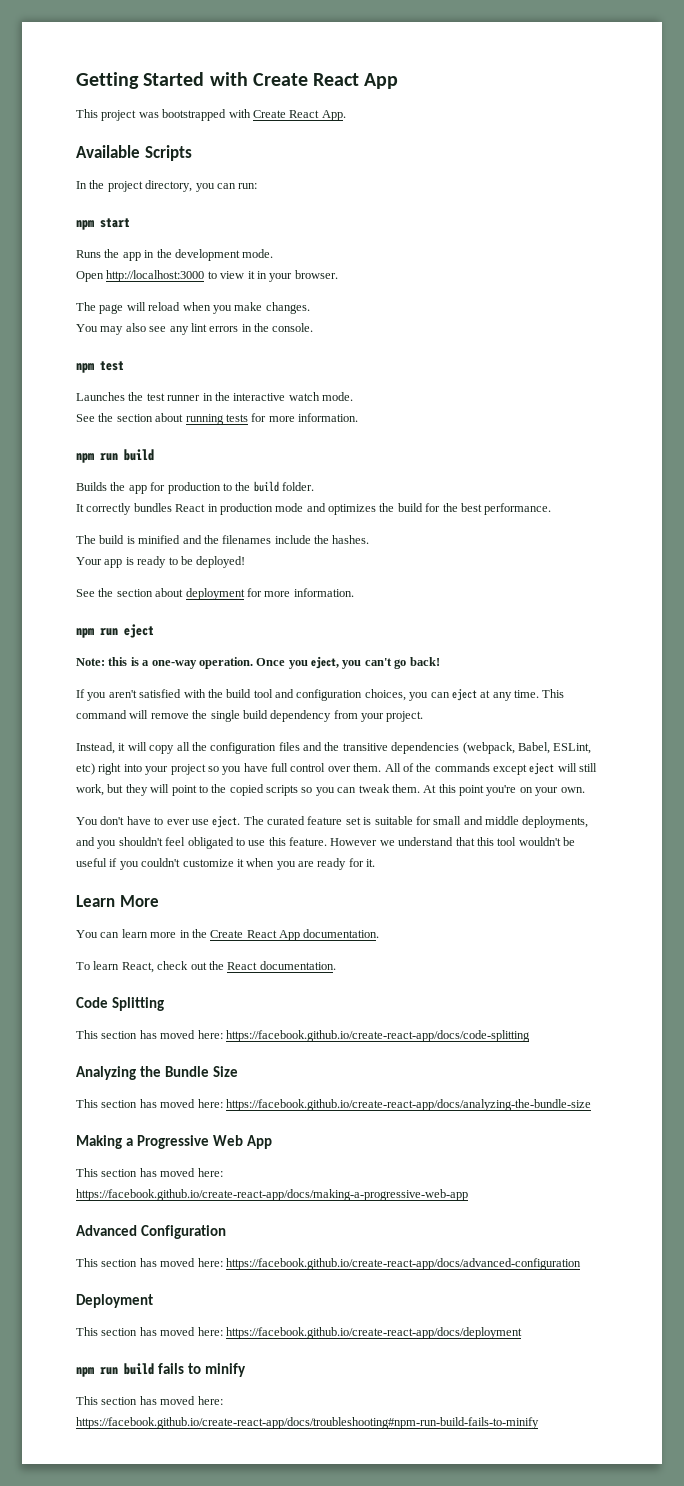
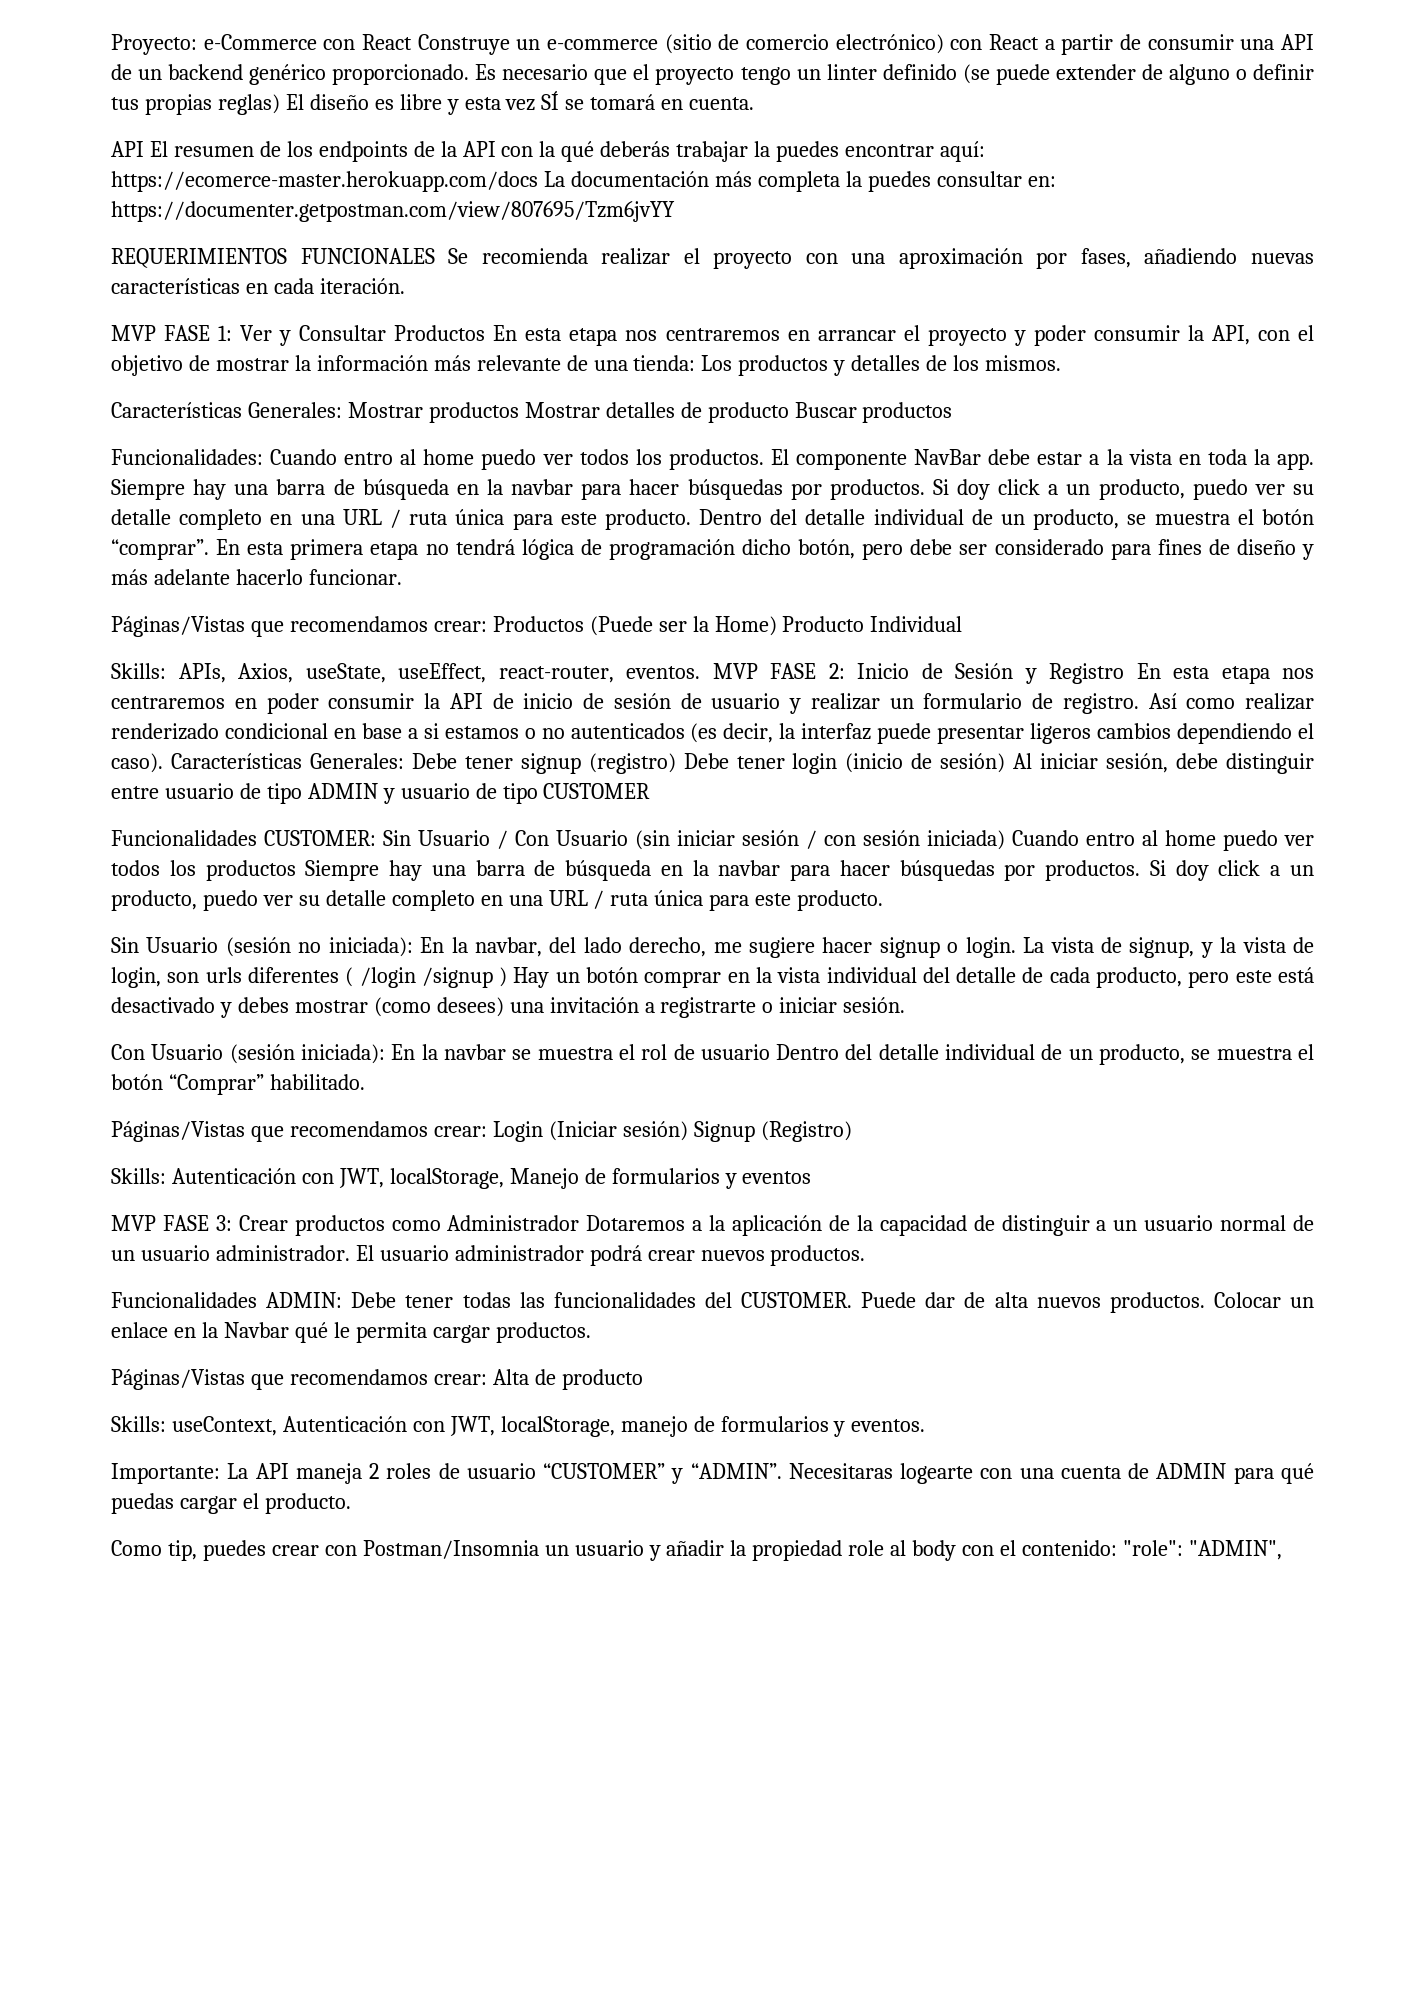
- Getting Started with Create React App
- This project was bootstrapped with Create React App.
- Available Scripts
- In the project directory, you can run:
- npm start
- Runs the app in the development mode.
- Open http://localhost:3000 to view it in your browser.
- The page will reload when you make changes.
- You may also see any lint errors in the console.
- npm test
- Launches the test runner in the interactive watch mode.
- See the section about running tests for more information.
- npm run build
- Builds the app for production to the build folder.
- It correctly bundles React in production mode and optimizes the build for the best performance.
- The build is minified and the filenames include the hashes.
- Your app is ready to be deployed!
- See the section about deployment for more information.
- npm run eject
- Note: this is a one-way operation. Once you eject, you can't go back!
- If you aren't satisfied with the build tool and configuration choices, you can eject at any time. This command will remove the single build dependency from your project.
- Instead, it will copy all the configuration files and the transitive dependencies (webpack, Babel, ESLint, etc) right into your project so you have full control over them. All of the commands except eject will still work, but they will point to the copied scripts so you can tweak them. At this point you're on your own.
- You don't have to ever use eject. The curated feature set is suitable for small and middle deployments, and you shouldn't feel obligated to use this feature. However we understand that this tool wouldn't be useful if you couldn't customize it when you are ready for it.
- Learn More
- You can learn more in the Create React App documentation.
- To learn React, check out the React documentation.
- Code Splitting
- This section has moved here: https://facebook.github.io/create-react-app/docs/code-splitting
- Analyzing the Bundle Size
- This section has moved here: https://facebook.github.io/create-react-app/docs/analyzing-the-bundle-size
- Making a Progressive Web App
- This section has moved here: https://facebook.github.io/create-react-app/docs/making-a-progressive-web-app
- Advanced Configuration
- This section has moved here: https://facebook.github.io/create-react-app/docs/advanced-configuration
- Deployment
- This section has moved here: https://facebook.github.io/create-react-app/docs/deployment
- npm run build fails to minify
- This section has moved here: https://facebook.github.io/create-react-app/docs/troubleshooting#npm-run-build-fails-to-minify
+ Proyecto: e-Commerce con React Construye un e-commerce (sitio de comercio electrónico) con React a partir de consumir una API de un backend genérico proporcionado. Es necesario que el proyecto tengo un linter definido (se puede extender de alguno o definir tus propias reglas) El diseño es libre y esta vez SÍ se tomará en cuenta.
+ API El resumen de los endpoints de la API con la qué deberás trabajar la puedes encontrar aquí: https://ecomerce-master.herokuapp.com/docs La documentación más completa la puedes consultar en: https://documenter.getpostman.com/view/807695/Tzm6jvYY
+ REQUERIMIENTOS FUNCIONALES Se recomienda realizar el proyecto con una aproximación por fases, añadiendo nuevas características en cada iteración.
+ MVP FASE 1: Ver y Consultar Productos En esta etapa nos centraremos en arrancar el proyecto y poder consumir la API, con el objetivo de mostrar la información más relevante de una tienda: Los productos y detalles de los mismos.
+ Características Generales: Mostrar productos Mostrar detalles de producto Buscar productos
+ Funcionalidades: Cuando entro al home puedo ver todos los productos. El componente NavBar debe estar a la vista en toda la app. Siempre hay una barra de búsqueda en la navbar para hacer búsquedas por productos. Si doy click a un producto, puedo ver su detalle completo en una URL / ruta única para este producto. Dentro del detalle individual de un producto, se muestra el botón “comprar”. En esta primera etapa no tendrá lógica de programación dicho botón, pero debe ser considerado para fines de diseño y más adelante hacerlo funcionar.
+ Páginas/Vistas que recomendamos crear: Productos (Puede ser la Home) Producto Individual
+ Skills: APIs, Axios, useState, useEffect, react-router, eventos. MVP FASE 2: Inicio de Sesión y Registro En esta etapa nos centraremos en poder consumir la API de inicio de sesión de usuario y realizar un formulario de registro. Así como realizar renderizado condicional en base a si estamos o no autenticados (es decir, la interfaz puede presentar ligeros cambios dependiendo el caso). Características Generales: Debe tener signup (registro) Debe tener login (inicio de sesión) Al iniciar sesión, debe distinguir entre usuario de tipo ADMIN y usuario de tipo CUSTOMER
+ Funcionalidades CUSTOMER: Sin Usuario / Con Usuario (sin iniciar sesión / con sesión iniciada) Cuando entro al home puedo ver todos los productos Siempre hay una barra de búsqueda en la navbar para hacer búsquedas por productos. Si doy click a un producto, puedo ver su detalle completo en una URL / ruta única para este producto.
+ Sin Usuario (sesión no iniciada): En la navbar, del lado derecho, me sugiere hacer signup o login. La vista de signup, y la vista de login, son urls diferentes ( /login /signup ) Hay un botón comprar en la vista individual del detalle de cada producto, pero este está desactivado y debes mostrar (como desees) una invitación a registrarte o iniciar sesión.
+ Con Usuario (sesión iniciada): En la navbar se muestra el rol de usuario Dentro del detalle individual de un producto, se muestra el botón “Comprar” habilitado.
+ Páginas/Vistas que recomendamos crear: Login (Iniciar sesión) Signup (Registro)
+ Skills: Autenticación con JWT, localStorage, Manejo de formularios y eventos
+ MVP FASE 3: Crear productos como Administrador Dotaremos a la aplicación de la capacidad de distinguir a un usuario normal de un usuario administrador. El usuario administrador podrá crear nuevos productos.
+ Funcionalidades ADMIN: Debe tener todas las funcionalidades del CUSTOMER. Puede dar de alta nuevos productos. Colocar un enlace en la Navbar qué le permita cargar productos.
+ Páginas/Vistas que recomendamos crear: Alta de producto
+ Skills: useContext, Autenticación con JWT, localStorage, manejo de formularios y eventos.
+ Importante: La API maneja 2 roles de usuario “CUSTOMER” y “ADMIN”. Necesitaras logearte con una cuenta de ADMIN para qué puedas cargar el producto.
+ Como tip, puedes crear con Postman/Insomnia un usuario y añadir la propiedad role al body con el contenido: "role": "ADMIN",

